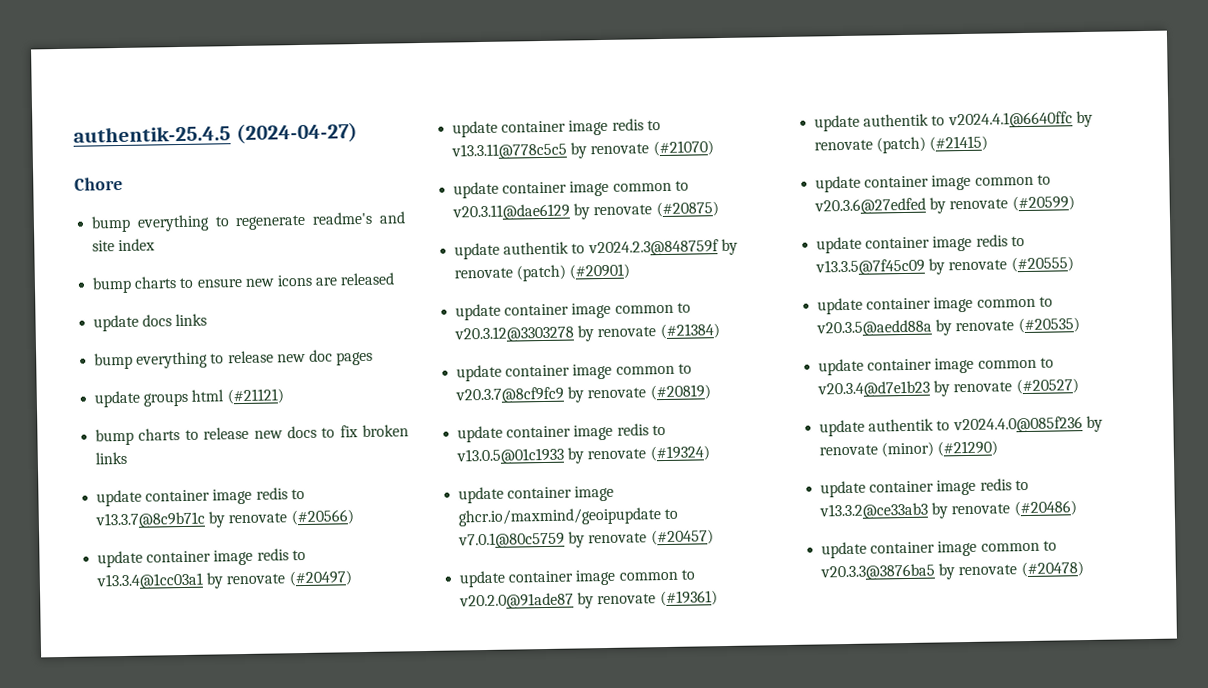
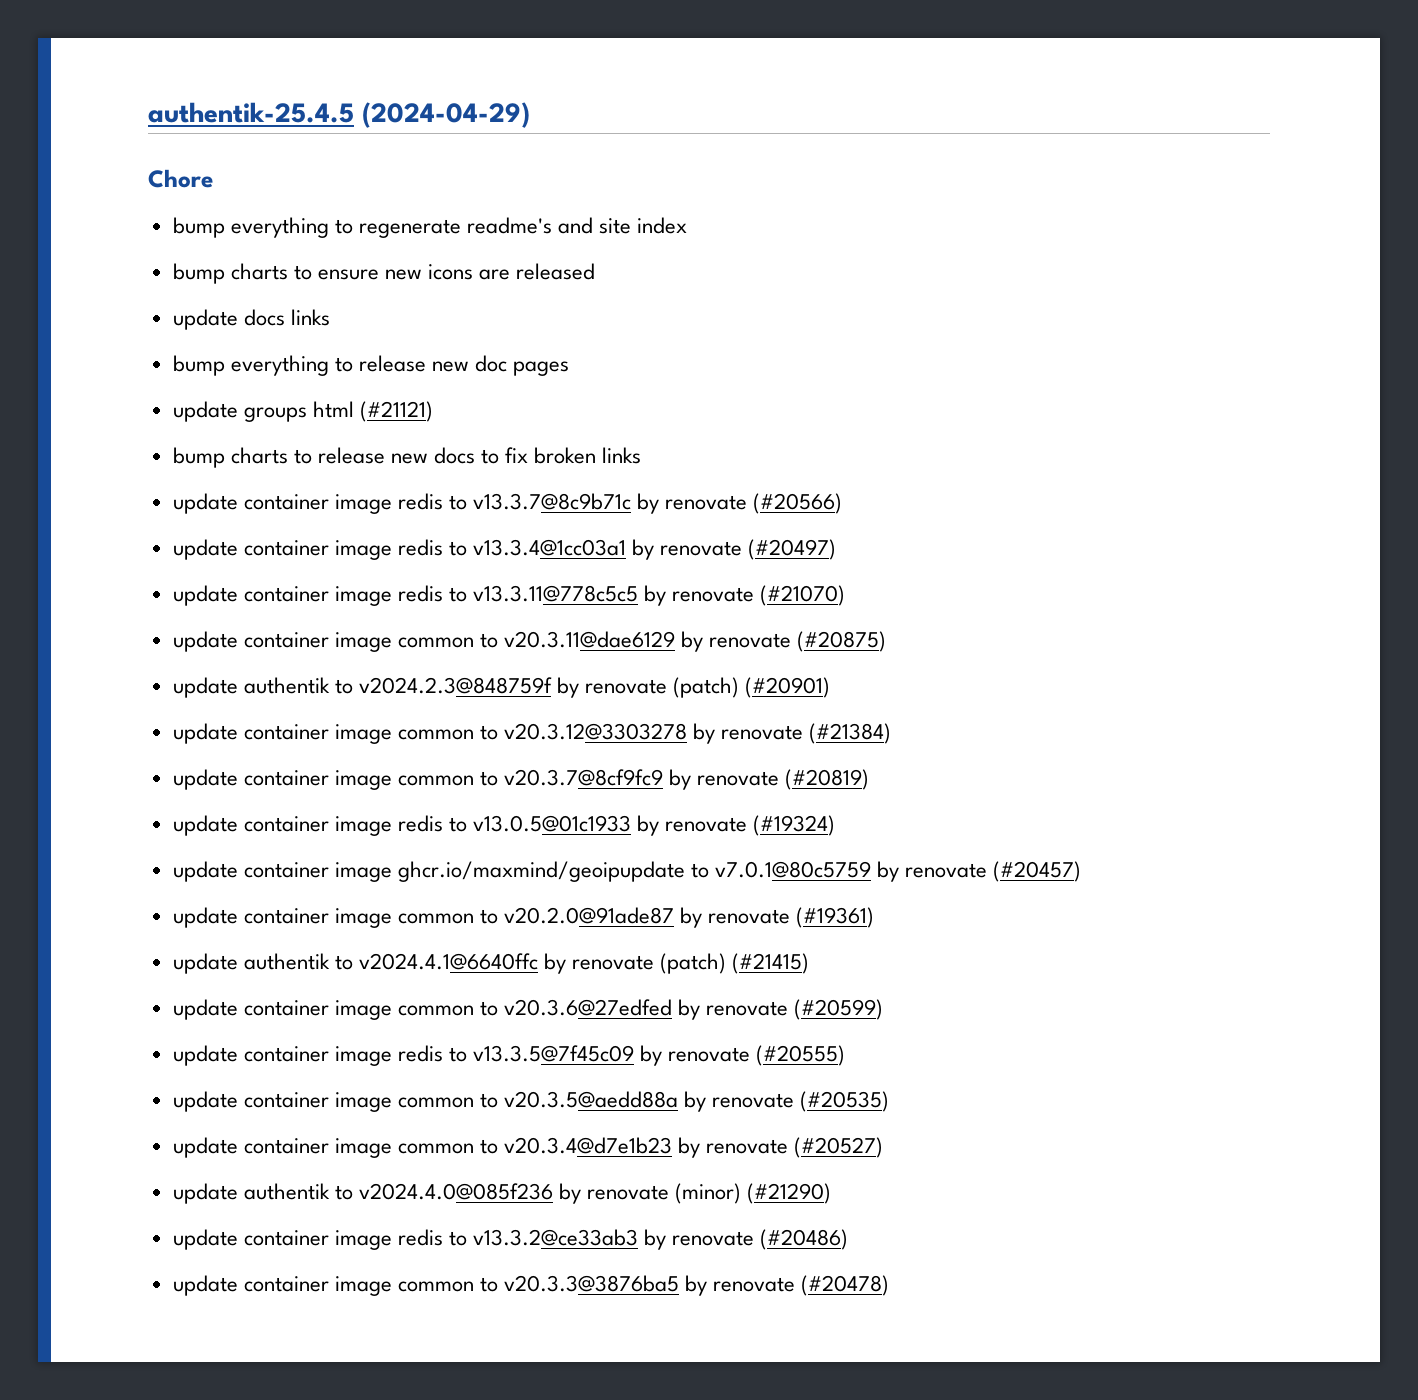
- authentik-25.4.5 (2024-04-27)
+ authentik-25.4.5 (2024-04-29)

